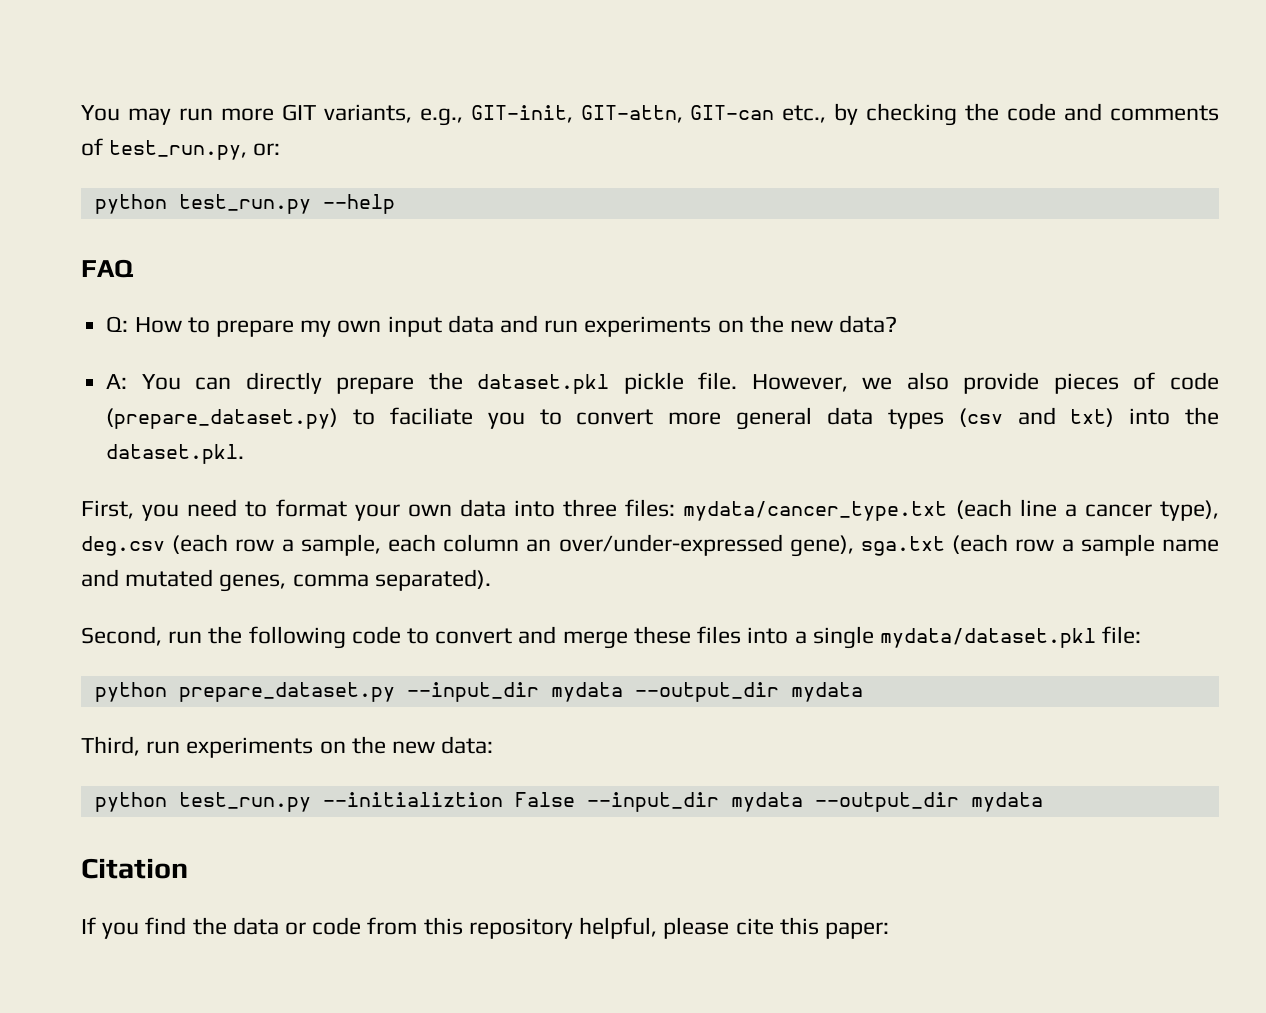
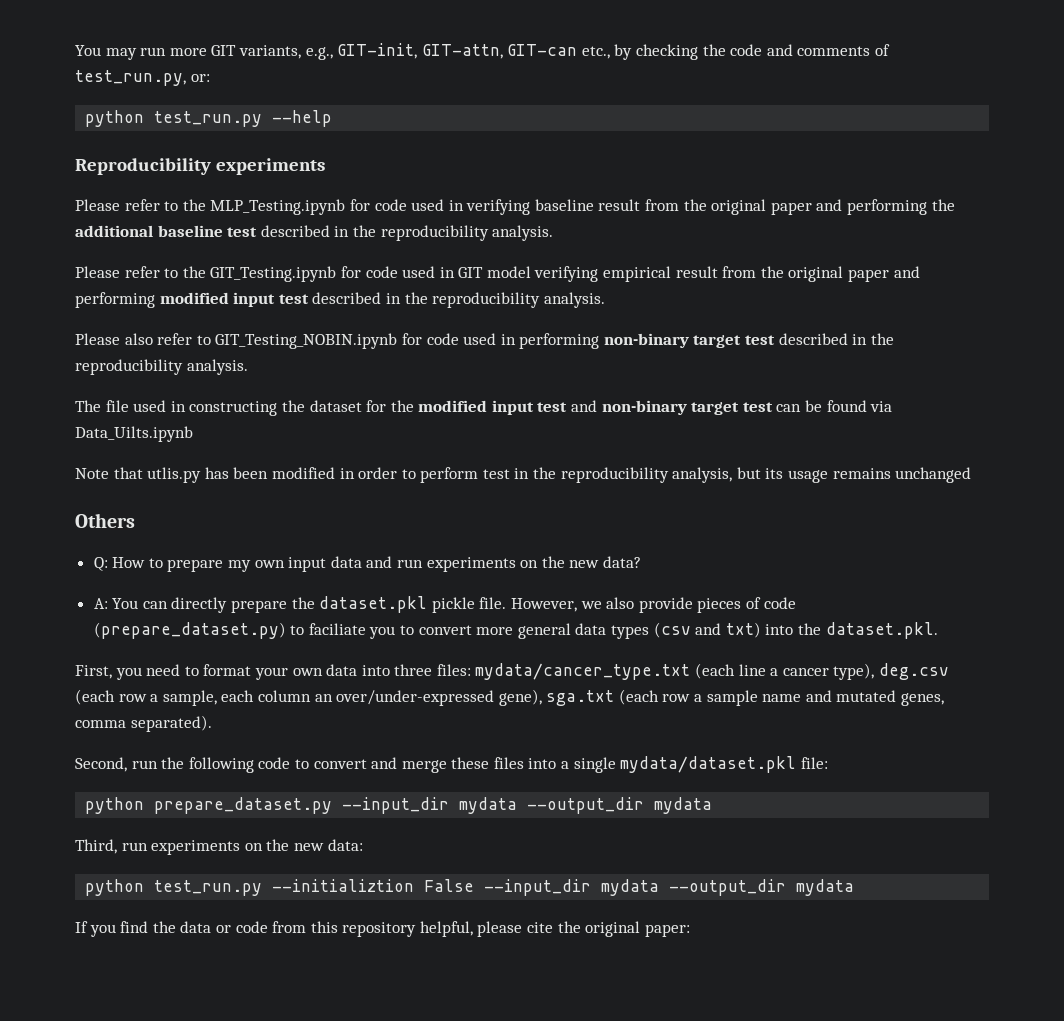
- FAQ
+ Reproducibility experiments
+ Please refer to the MLP_Testing.ipynb for code used in verifying baseline result from the original paper and performing the additional baseline test described in the reproducibility analysis.
+ Please refer to the GIT_Testing.ipynb for code used in GIT model verifying empirical result from the original paper and performing modified input test described in the reproducibility analysis.
+ Please also refer to GIT_Testing_NOBIN.ipynb for code used in performing non-binary target test described in the reproducibility analysis.
+ The file used in constructing the dataset for the modified input test and non-binary target test can be found via Data_Uilts.ipynb
+ Note that utlis.py has been modified in order to perform test in the reproducibility analysis, but its usage remains unchanged
+ Others
- Citation
- If you find the data or code from this repository helpful, please cite this paper:
+ If you find the data or code from this repository helpful, please cite the original paper:

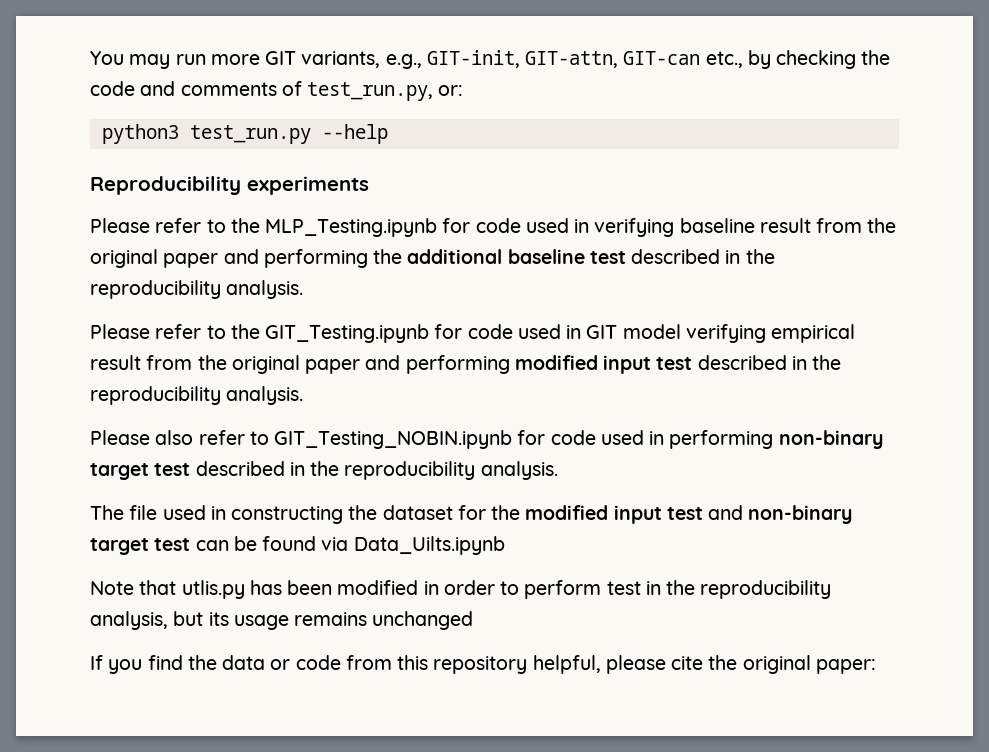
- python test_run.py --help
+ python3 test_run.py --help
- Others
- Q: How to prepare my own input data and run experiments on the new data?
- A: You can directly prepare the dataset.pkl pickle file. However, we also provide pieces of code (prepare_dataset.py) to faciliate you to convert more general data types (csv and txt) into the dataset.pkl.
- First, you need to format your own data into three files: mydata/cancer_type.txt (each line a cancer type), deg.csv (each row a sample, each column an over/under-expressed gene), sga.txt (each row a sample name and mutated genes, comma separated).
- Second, run the following code to convert and merge these files into a single mydata/dataset.pkl file:
- python prepare_dataset.py --input_dir mydata --output_dir mydata
- Third, run experiments on the new data:
- python test_run.py --initializtion False --input_dir mydata --output_dir mydata

